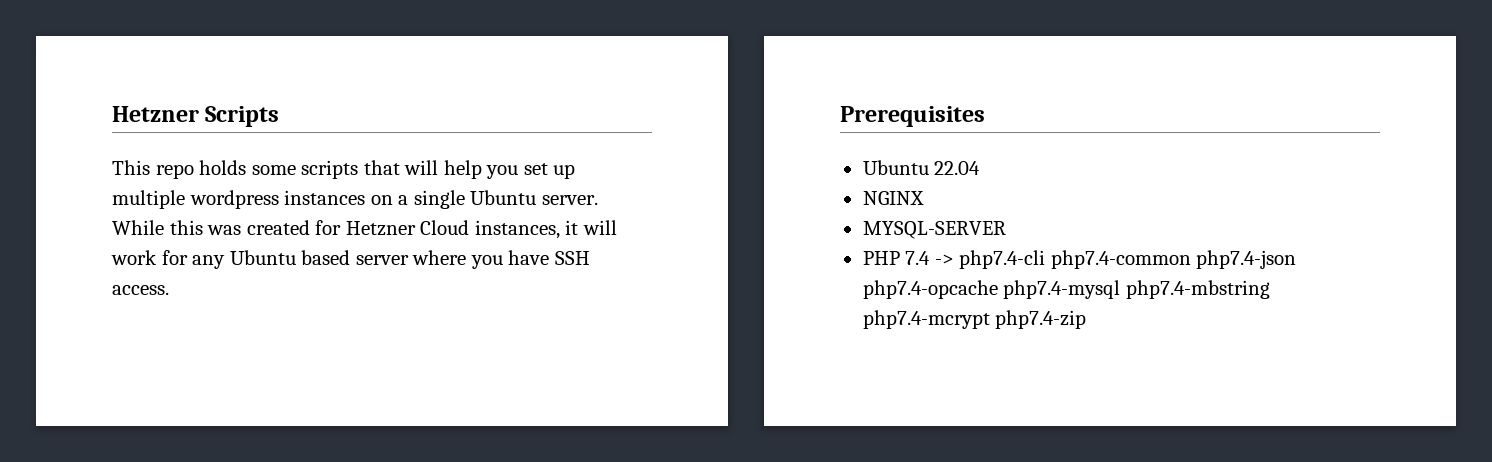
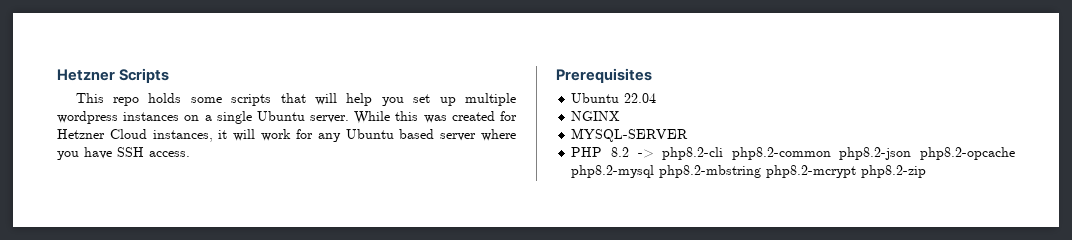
- PHP 7.4 -> php7.4-cli php7.4-common php7.4-json php7.4-opcache php7.4-mysql php7.4-mbstring php7.4-mcrypt php7.4-zip
+ PHP 8.2 -> php8.2-cli php8.2-common php8.2-json php8.2-opcache php8.2-mysql php8.2-mbstring php8.2-mcrypt php8.2-zip

